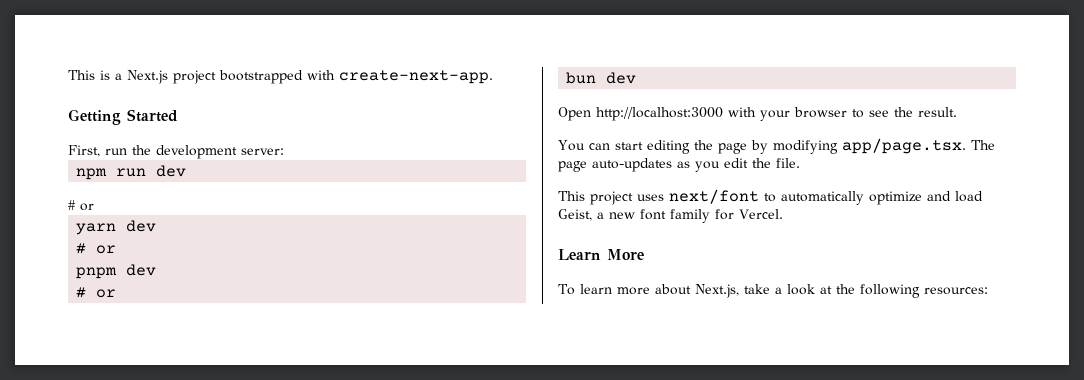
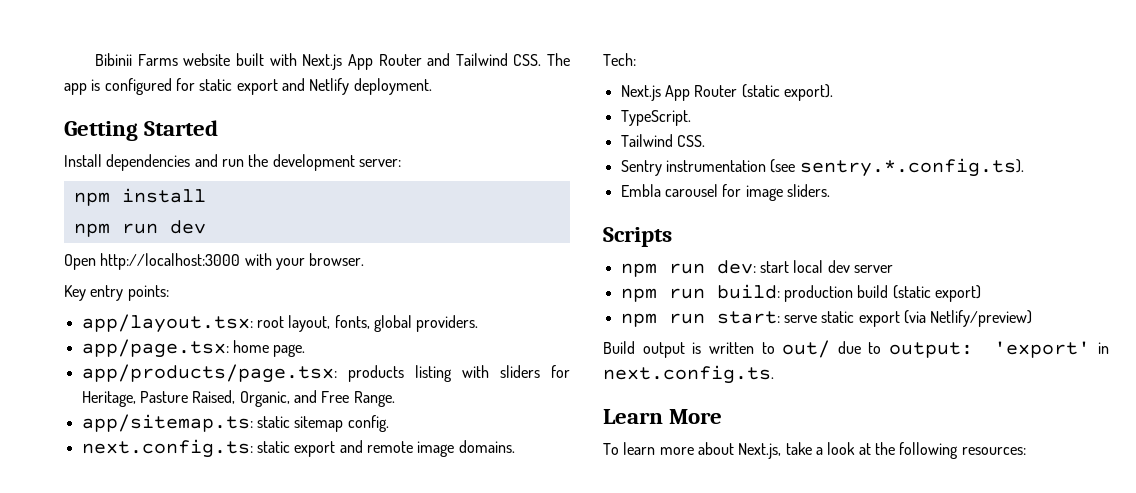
- This is a Next.js project bootstrapped with create-next-app.
+ Bibinii Farms website built with Next.js App Router and Tailwind CSS. The app is configured for static export and Netlify deployment.
- First, run the development server:
+ Install dependencies and run the development server:
+ npm install
  npm run dev
- # or
- yarn dev
- # or
- pnpm dev
- # or
- bun dev
- Open http://localhost:3000 with your browser to see the result.
- You can start editing the page by modifying app/page.tsx. The page auto-updates as you edit the file.
- This project uses next/font to automatically optimize and load Geist, a new font family for Vercel.
+ Open http://localhost:3000 with your browser.
+ Key entry points:
+ app/layout.tsx: root layout, fonts, global providers.
+ app/page.tsx: home page.
+ app/products/page.tsx: products listing with sliders for Heritage, Pasture Raised, Organic, and Free Range.
+ app/sitemap.ts: static sitemap config.
+ next.config.ts: static export and remote image domains.
+ Tech:
+ Next.js App Router (static export).
+ TypeScript.
+ Tailwind CSS.
+ Sentry instrumentation (see sentry.*.config.ts).
+ Embla carousel for image sliders.
+ Scripts
+ npm run dev: start local dev server
+ npm run build: production build (static export)
+ npm run start: serve static export (via Netlify/preview)
+ Build output is written to out/ due to output: 'export' in next.config.ts.

